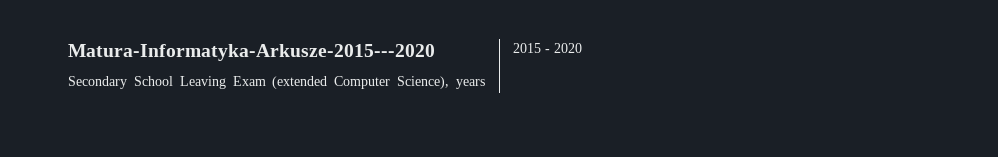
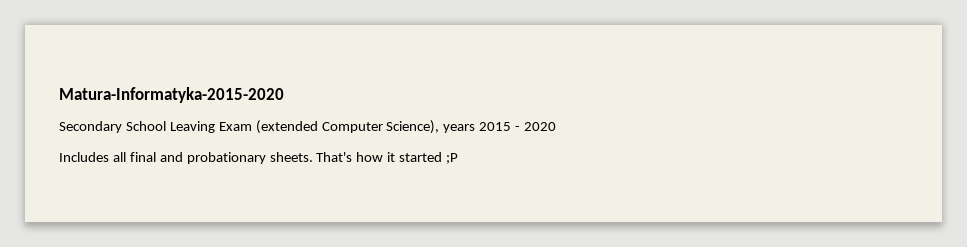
- Matura-Informatyka-Arkusze-2015---2020
+ Matura-Informatyka-2015-2020
+ Includes all final and probationary sheets. That's how it started ;P

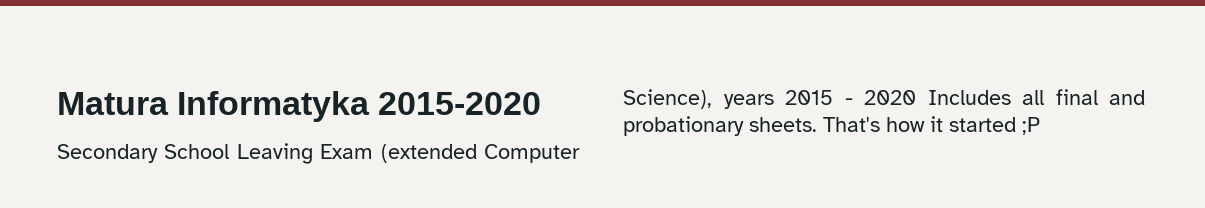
- Matura-Informatyka-2015-2020
+ Matura Informatyka 2015-2020
- Secondary School Leaving Exam (extended Computer Science), years 2015 - 2020
- Includes all final and probationary sheets.
+ Secondary School Leaving Exam (extended Computer Science), years 2015 - 2020 Includes all final and probationary sheets.

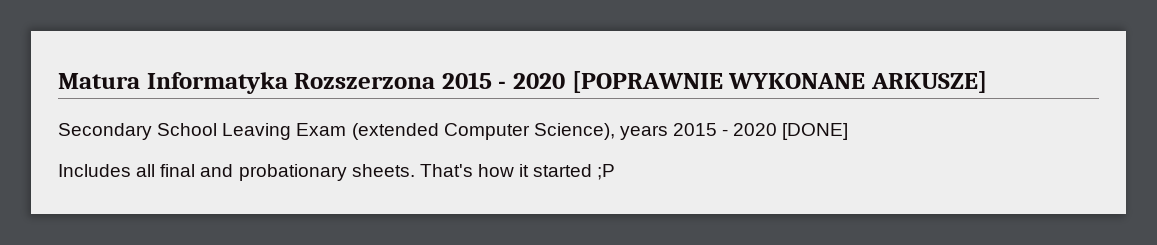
- Matura Informatyka 2015-2020
+ Matura Informatyka Rozszerzona 2015 - 2020 [POPRAWNIE WYKONANE ARKUSZE]
- Secondary School Leaving Exam (extended Computer Science), years 2015 - 2020 Includes all final and probationary sheets.
+ Secondary School Leaving Exam (extended Computer Science), years 2015 - 2020 [DONE]
+ Includes all final and probationary sheets.

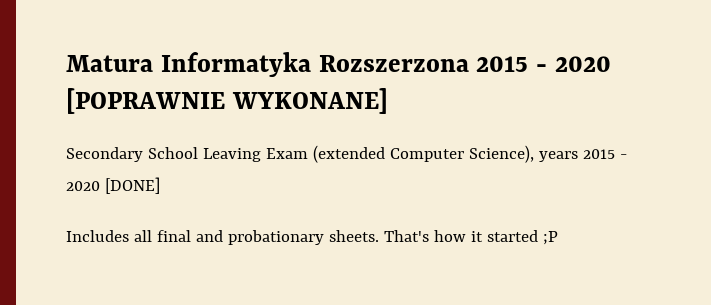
- Matura Informatyka Rozszerzona 2015 - 2020 [POPRAWNIE WYKONANE ARKUSZE]
+ Matura Informatyka Rozszerzona 2015 - 2020 [POPRAWNIE WYKONANE]

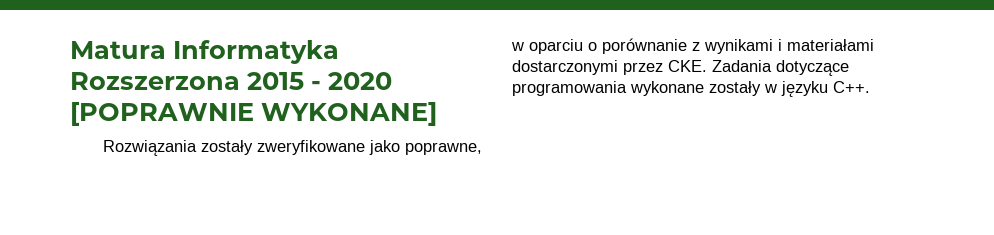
- Secondary School Leaving Exam (extended Computer Science), years 2015 - 2020 [DONE]
- Includes all final and probationary sheets. That's how it started ;P
+ Rozwiązania zostały zweryfikowane jako poprawne, w oparciu o porównanie z wynikami i materiałami dostarczonymi przez CKE. Zadania dotyczące programowania wykonane zostały w języku C++.

